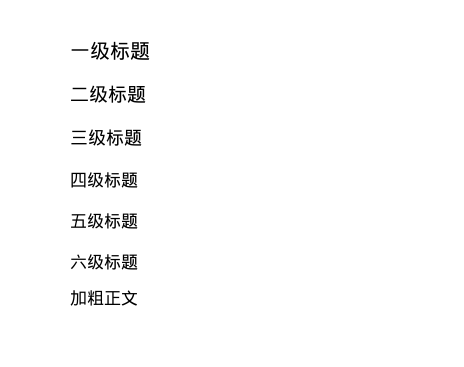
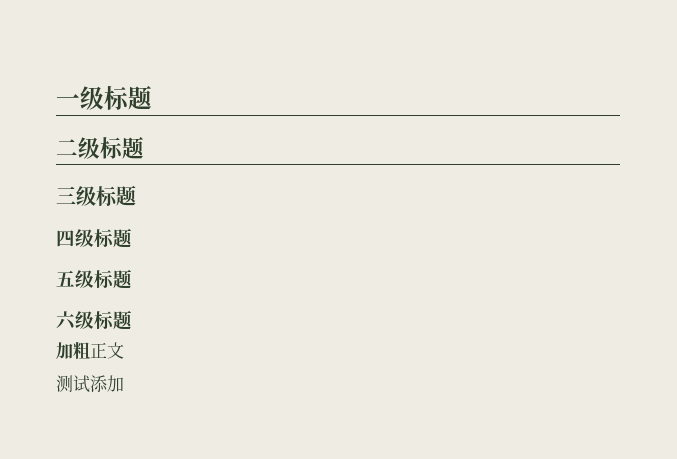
+ 测试添加

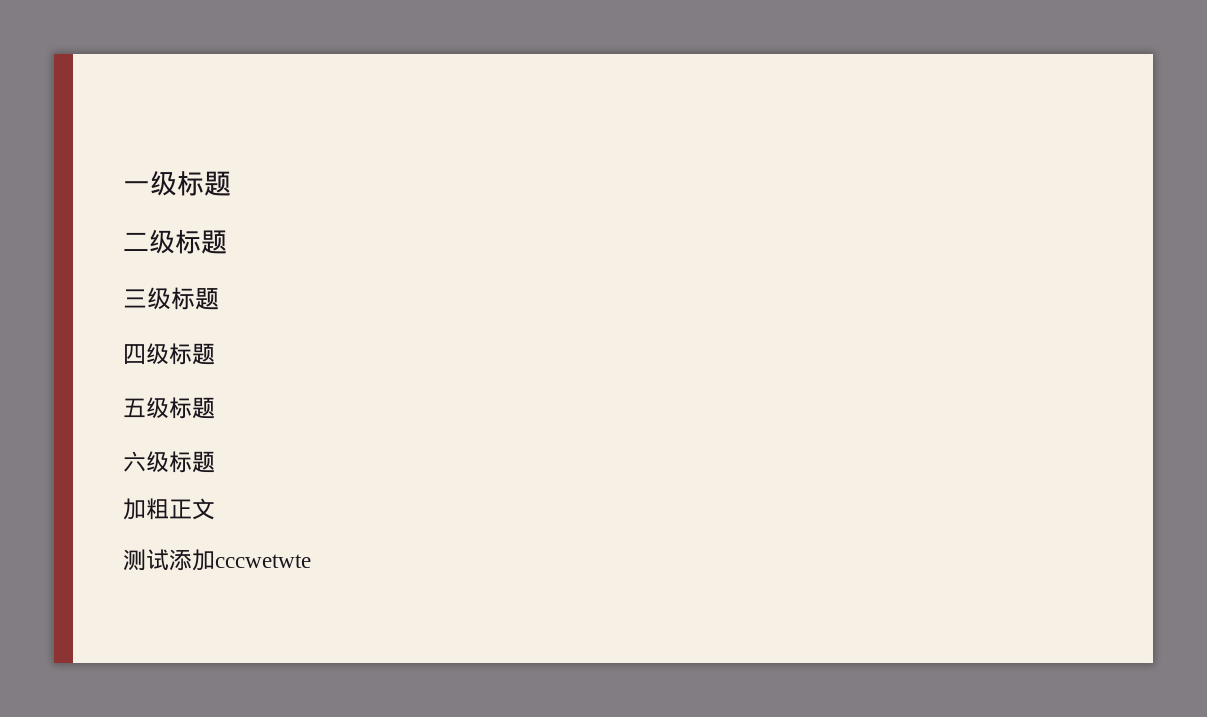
- 测试添加
+ 测试添加cccwetwte

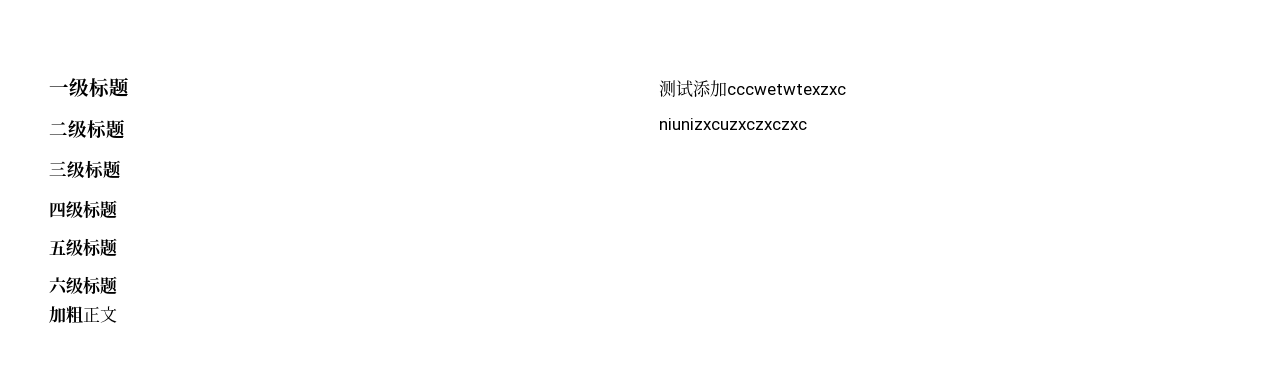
- 测试添加cccwetwte
+ 测试添加cccwetwtexzxc
+ niunizxcuzxczxczxc

